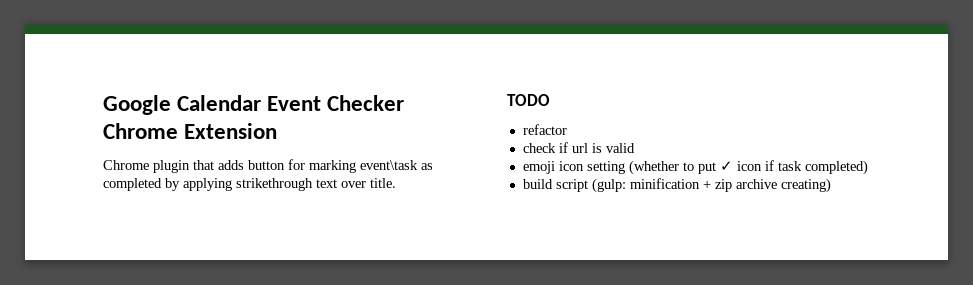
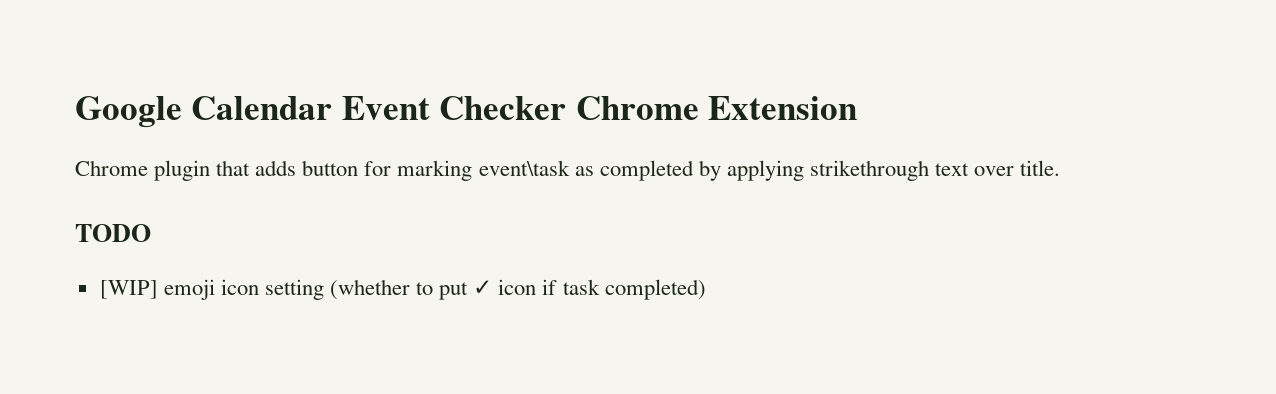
- refactor
- check if url is valid
- emoji icon setting (whether to put ✓ icon if task completed)
+ [WIP] emoji icon setting (whether to put ✓ icon if task completed)
- build script (gulp: minification + zip archive creating)

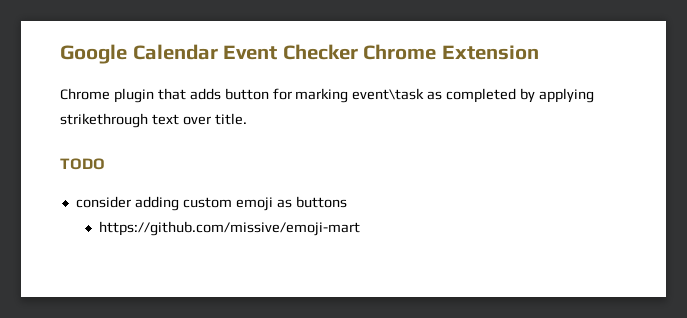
- [WIP] emoji icon setting (whether to put ✓ icon if task completed)
+ consider adding custom emoji as buttons
+ https://github.com/missive/emoji-mart

